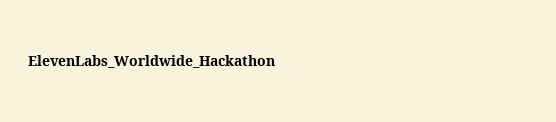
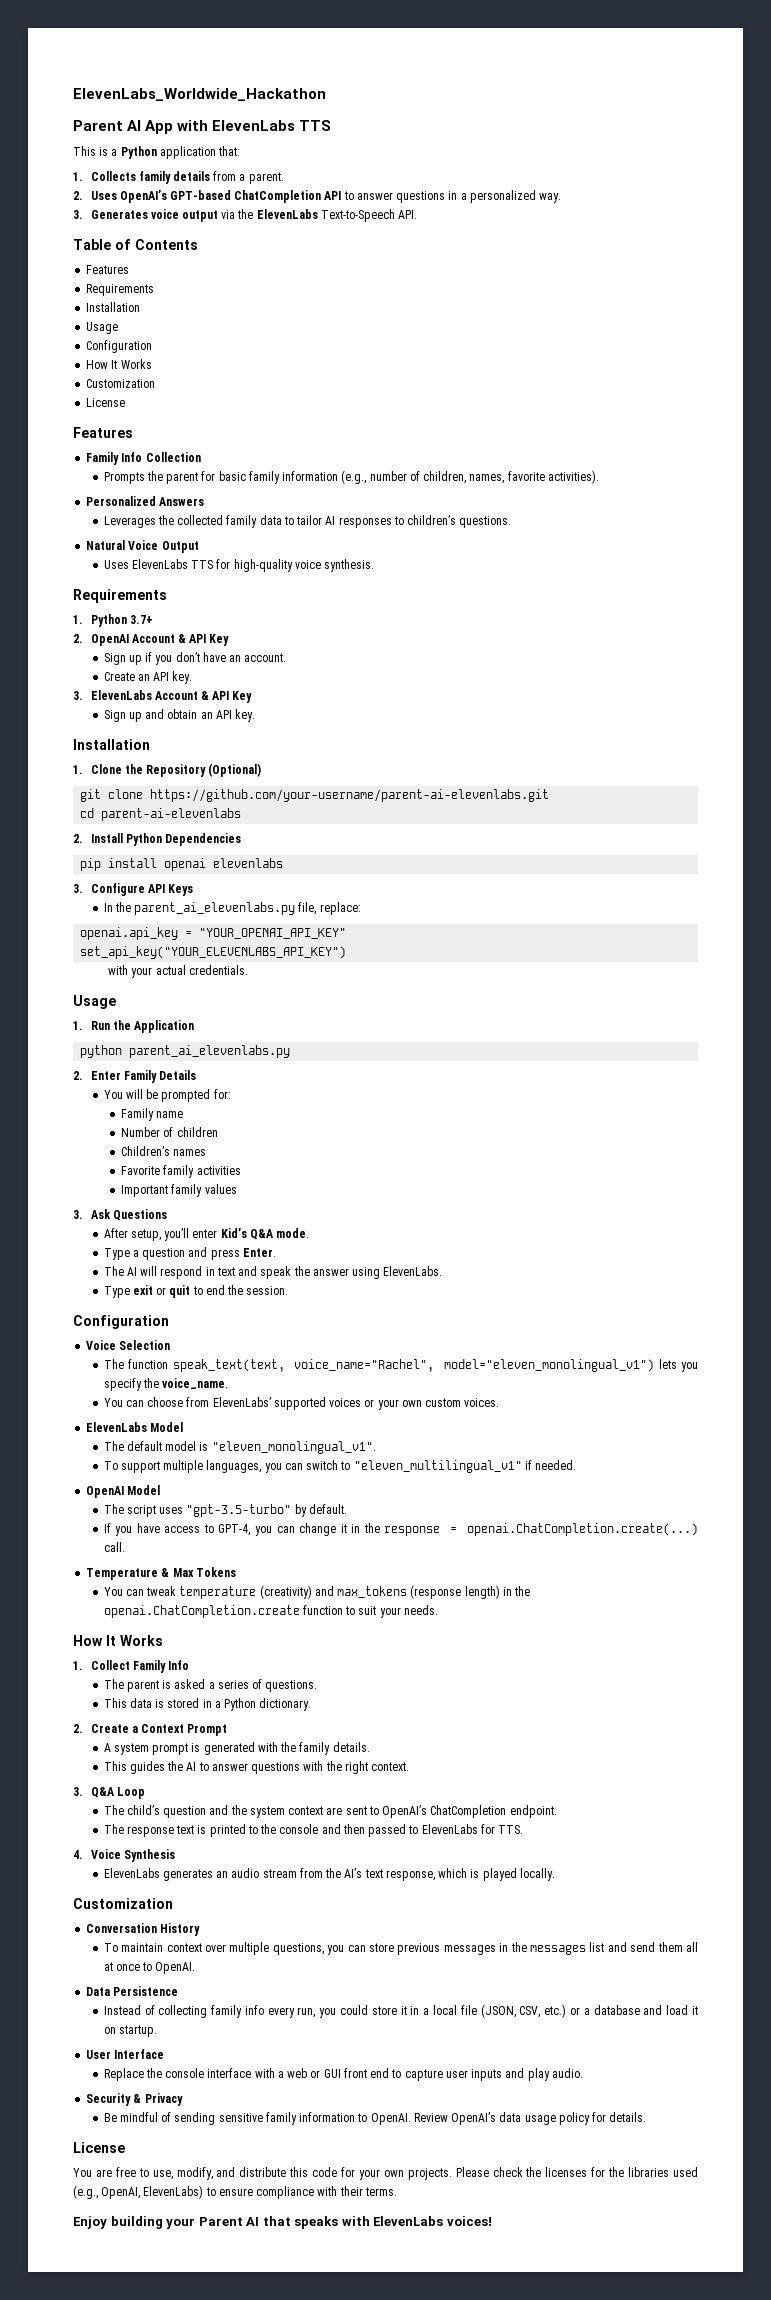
+ Parent AI App with ElevenLabs TTS
+ This is a Python application that:
+ 1. Collects family details from a parent.
+ 2. Uses OpenAI’s GPT-based ChatCompletion API to answer questions in a personalized way.
+ 3. Generates voice output via the ElevenLabs Text-to-Speech API.
+ Table of Contents
+ Features
+ Requirements
+ Installation
+ Usage
+ Configuration
+ How It Works
+ Customization
+ License
+ Features
+ Family Info Collection
+ Prompts the parent for basic family information (e.g., number of children, names, favorite activities).
+ Personalized Answers
+ Leverages the collected family data to tailor AI responses to children’s questions.
+ Natural Voice Output
+ Uses ElevenLabs TTS for high-quality voice synthesis.
+ Requirements
+ 1. Python 3.7+
+ 2. OpenAI Account & API Key
+ Sign up if you don’t have an account.
+ Create an API key.
+ 3. ElevenLabs Account & API Key
+ Sign up and obtain an API key.
+ Installation
+ 1. Clone the Repository (Optional)
+ git clone https://github.com/your-username/parent-ai-elevenlabs.git
+ cd parent-ai-elevenlabs
+ 2. Install Python Dependencies
+ pip install openai elevenlabs
+ 3. Configure API Keys
+ In the parent_ai_elevenlabs.py file, replace:
+ openai.api_key = "YOUR_OPENAI_API_KEY"
+ set_api_key("YOUR_ELEVENLABS_API_KEY")
+ with your actual credentials.
+ Usage
+ 1. Run the Application
+ python parent_ai_elevenlabs.py
+ 2. Enter Family Details
+ You will be prompted for:
+ Family name
+ Number of children
+ Children’s names
+ Favorite family activities
+ Important family values
+ 3. Ask Questions
+ After setup, you’ll enter Kid’s Q&A mode.
+ Type a question and press Enter.
+ The AI will respond in text and speak the answer using ElevenLabs.
+ Type exit or quit to end the session.
+ Configuration
+ Voice Selection
+ The function speak_text(text, voice_name="Rachel", model="eleven_monolingual_v1") lets you specify the voice_name.
+ You can choose from ElevenLabs’ supported voices or your own custom voices.
+ ElevenLabs Model
+ The default model is "eleven_monolingual_v1".
+ To support multiple languages, you can switch to "eleven_multilingual_v1" if needed.
+ OpenAI Model
+ The script uses "gpt-3.5-turbo" by default.
+ If you have access to GPT-4, you can change it in the response = openai.ChatCompletion.create(...) call.
+ Temperature & Max Tokens
+ You can tweak temperature (creativity) and max_tokens (response length) in the openai.ChatCompletion.create function to suit your needs.
+ How It Works
+ 1. Collect Family Info
+ The parent is asked a series of questions.
+ This data is stored in a Python dictionary.
+ 2. Create a Context Prompt
+ A system prompt is generated with the family details.
+ This guides the AI to answer questions with the right context.
+ 3. Q&A Loop
+ The child’s question and the system context are sent to OpenAI’s ChatCompletion endpoint.
+ The response text is printed to the console and then passed to ElevenLabs for TTS.
+ 4. Voice Synthesis
+ ElevenLabs generates an audio stream from the AI’s text response, which is played locally.
+ Customization
+ Conversation History
+ To maintain context over multiple questions, you can store previous messages in the messages list and send them all at once to OpenAI.
+ Data Persistence
+ Instead of collecting family info every run, you could store it in a local file (JSON, CSV, etc.) or a database and load it on startup.
+ User Interface
+ Replace the console interface with a web or GUI front end to capture user inputs and play audio.
+ Security & Privacy
+ Be mindful of sending sensitive family information to OpenAI. Review OpenAI’s data usage policy for details.
+ License
+ You are free to use, modify, and distribute this code for your own projects. Please check the licenses for the libraries used (e.g., OpenAI, ElevenLabs) to ensure compliance with their terms.
+ Enjoy building your Parent AI that speaks with ElevenLabs voices!

